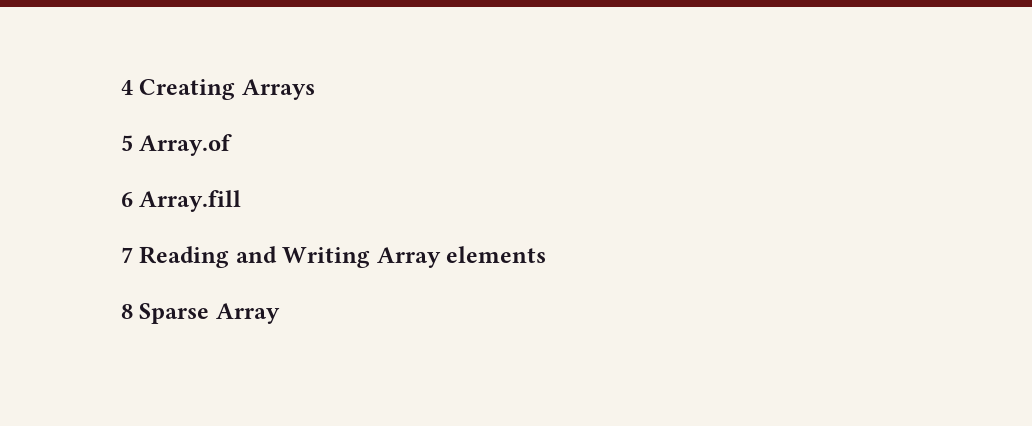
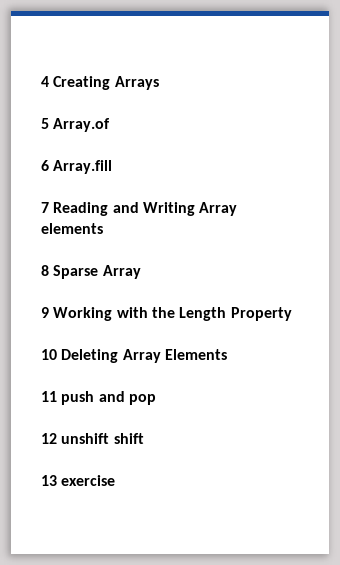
+ 9 Working with the Length Property
+ 10 Deleting Array Elements
+ 11 push and pop
+ 12 unshift shift
+ 13 exercise

